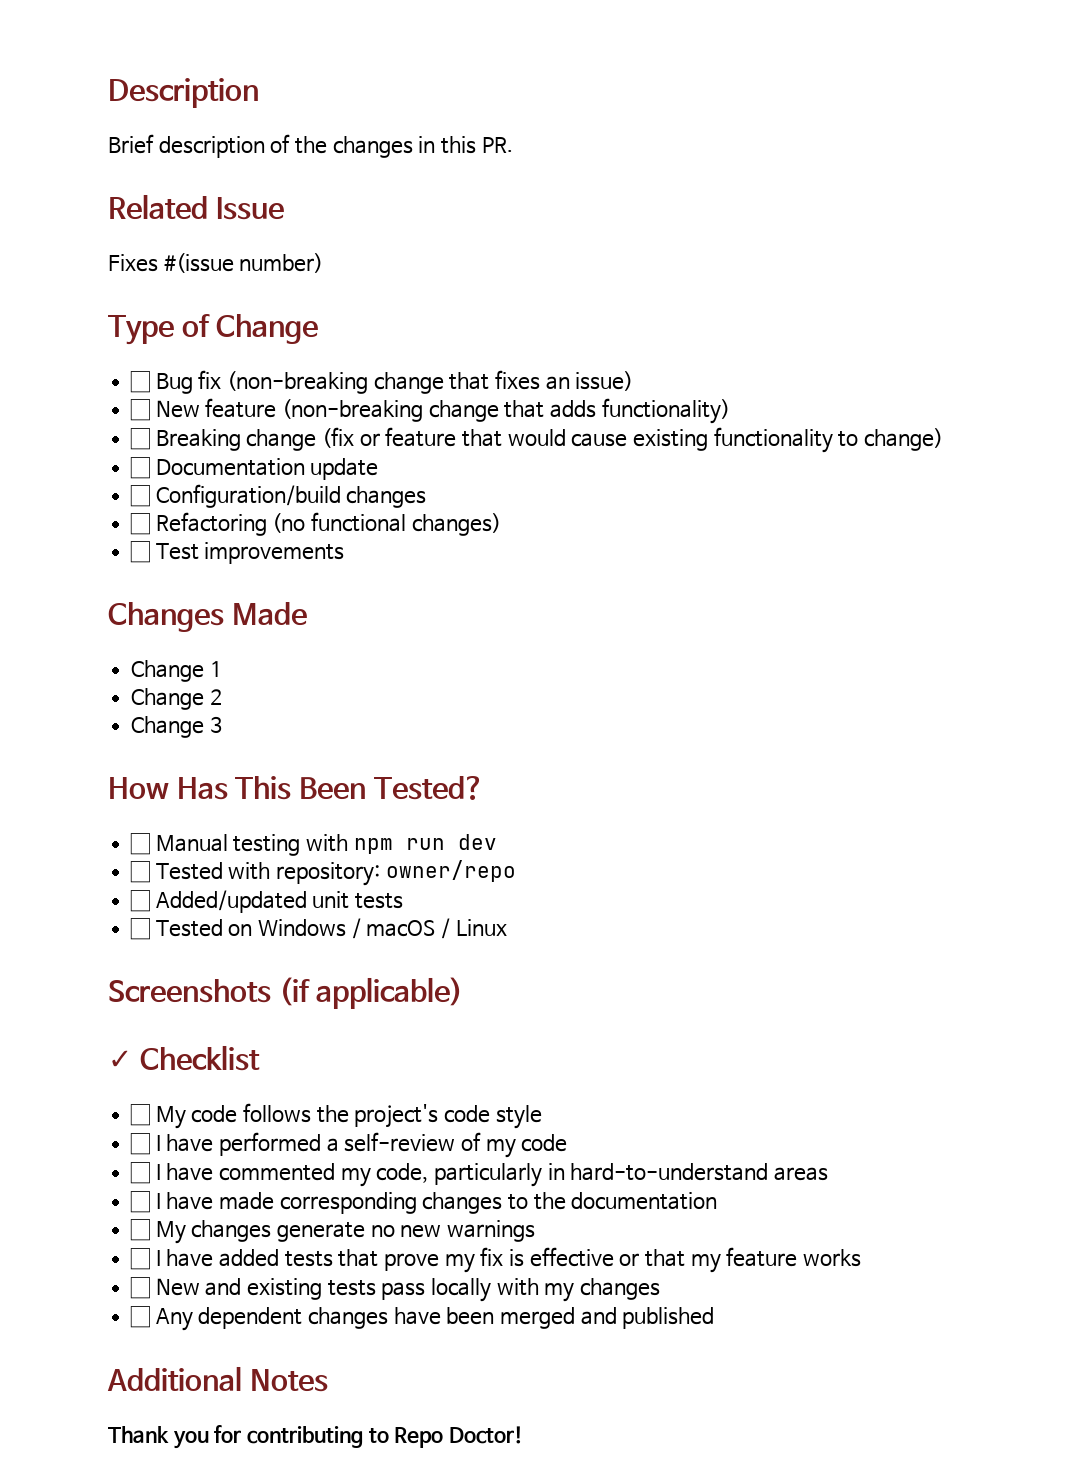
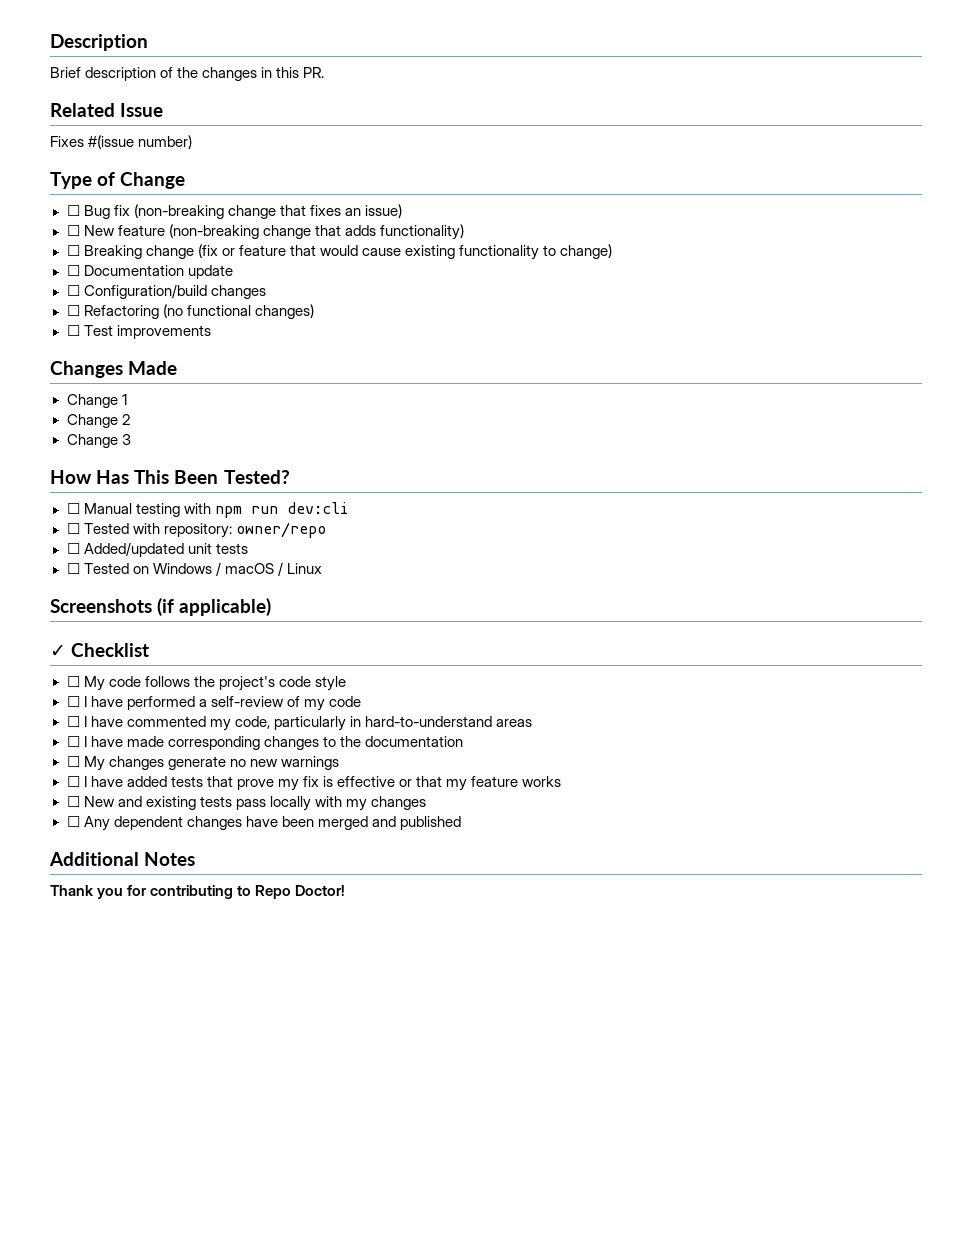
- ☐ Manual testing with npm run dev
+ ☐ Manual testing with npm run dev:cli

